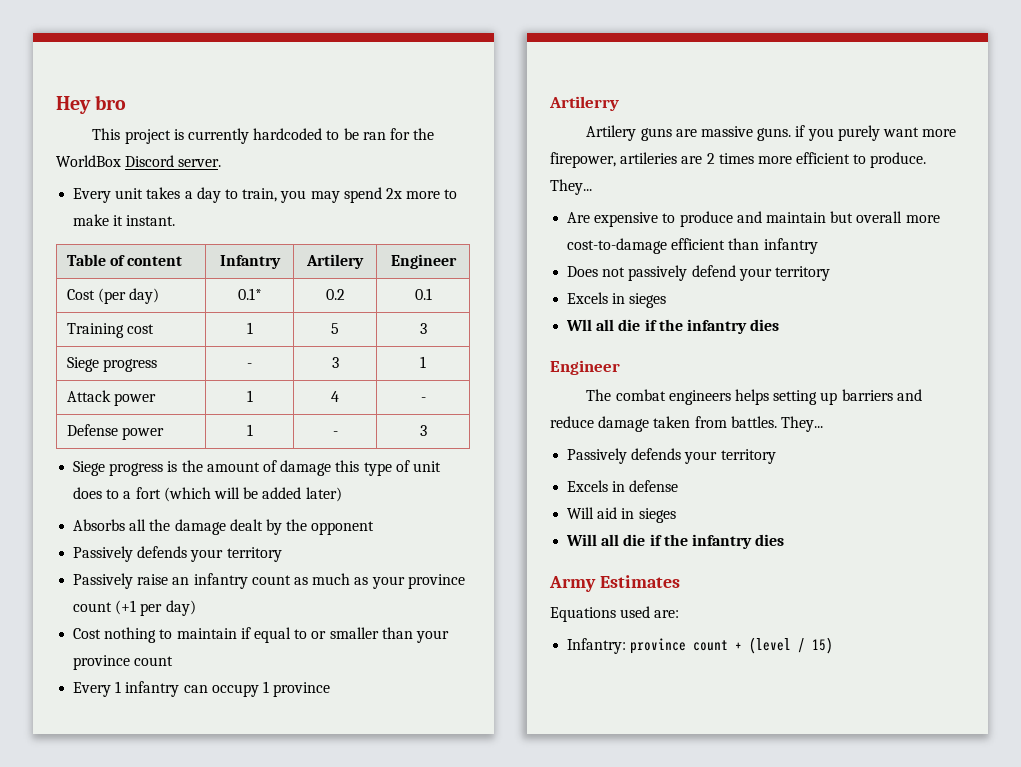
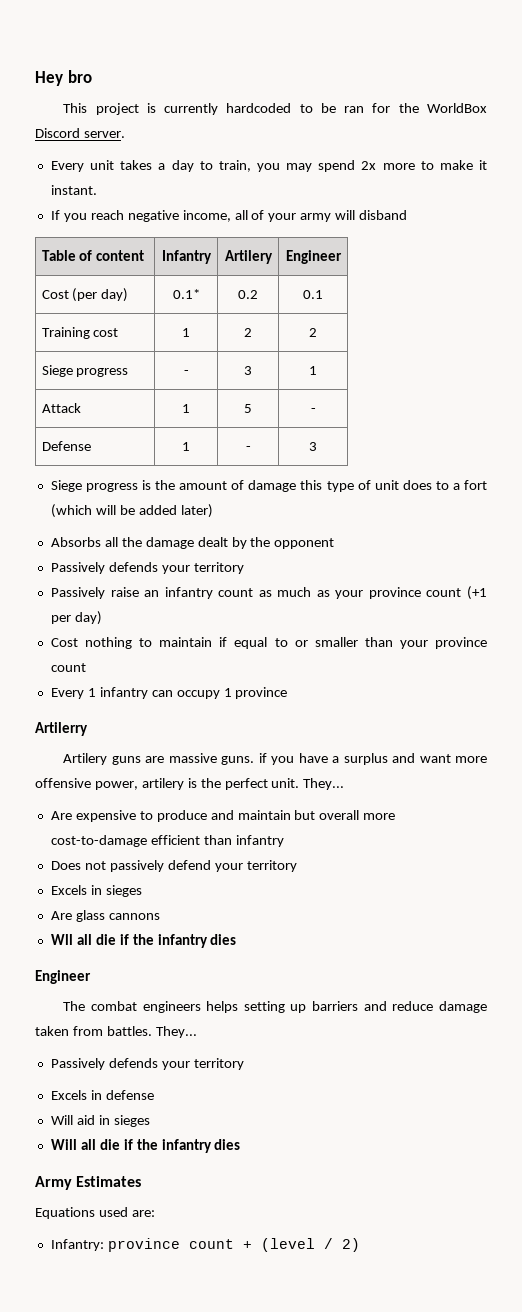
+ If you reach negative income, all of your army will disband
- Training cost | 1 | 5 | 3
+ Training cost | 1 | 2 | 2
- Attack power | 1 | 4 | -
+ Attack | 1 | 5 | -
- Defense power | 1 | - | 3
+ Defense | 1 | - | 3
- Artilery guns are massive guns. if you purely want more firepower, artileries are 2 times more efficient to produce.
+ Artilery guns are massive guns. if you have a surplus and want more offensive power, artilery is the perfect unit.
+ Are glass cannons
- Infantry: province count + (level / 15)
+ Infantry: province count + (level / 2)

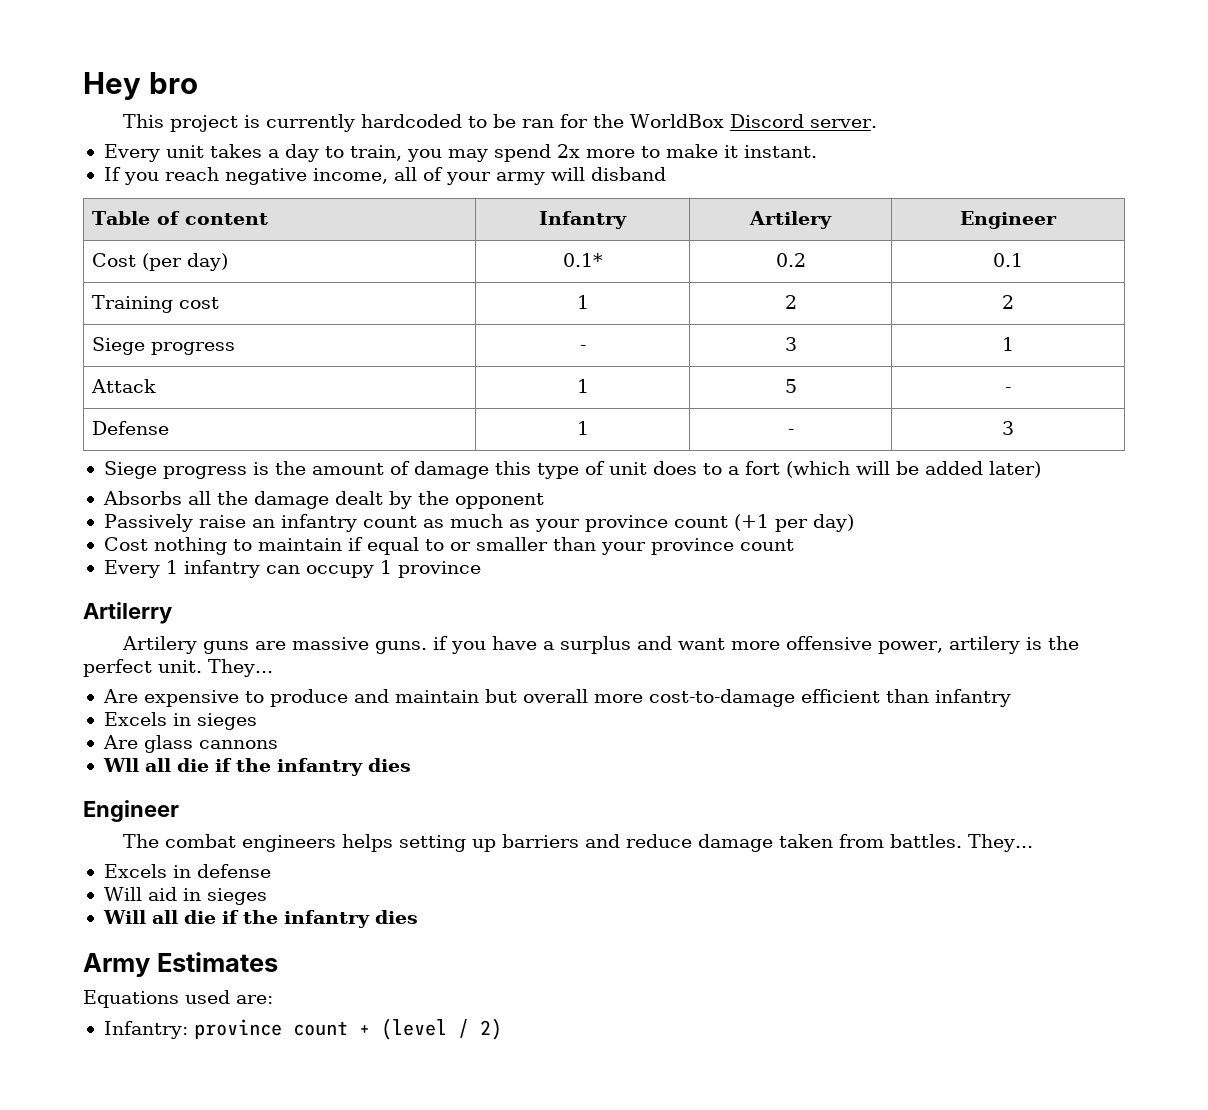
  Absorbs all the damage dealt by the opponent
- Passively defends your territory
- Does not passively defend your territory
  The combat engineers helps setting up barriers and reduce damage taken from battles. They...
- Passively defends your territory

